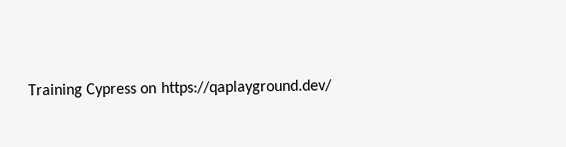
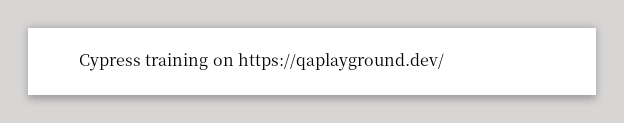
- Training Cypress on https://qaplayground.dev/
+ Cypress training on https://qaplayground.dev/

